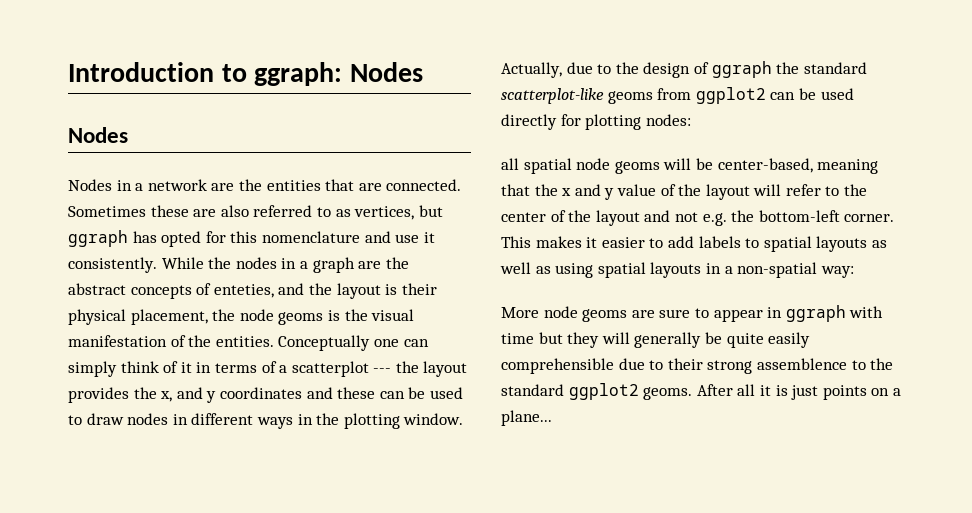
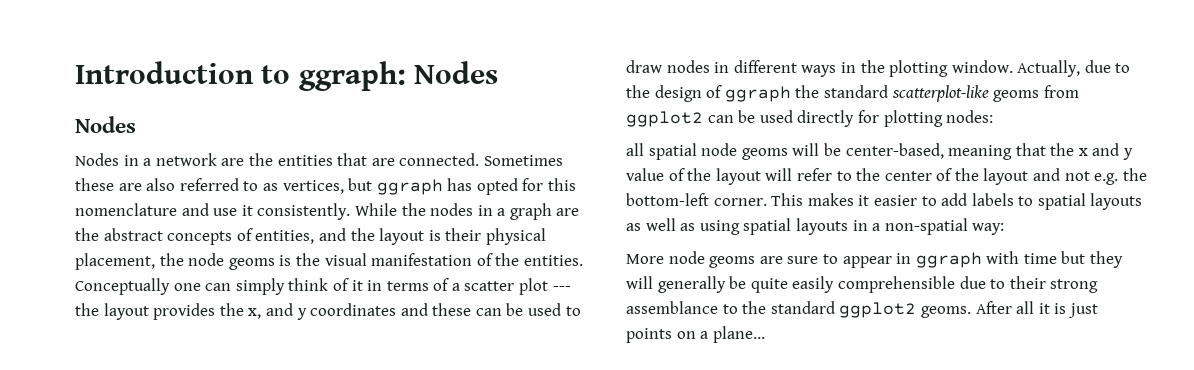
- While the nodes in a graph are the abstract concepts of enteties, and the layout is their physical placement, the node geoms is the visual manifestation of the entities.
+ While the nodes in a graph are the abstract concepts of entities, and the layout is their physical placement, the node geoms is the visual manifestation of the entities.
- Conceptually one can simply think of it in terms of a scatterplot --- the layout provides the x, and y coordinates and these can be used to draw nodes in different ways in the plotting window.
+ Conceptually one can simply think of it in terms of a scatter plot --- the layout provides the x, and y coordinates and these can be used to draw nodes in different ways in the plotting window.
- More node geoms are sure to appear in ggraph with time but they will generally be quite easily comprehensible due to their strong assemblence to the standard ggplot2 geoms.
+ More node geoms are sure to appear in ggraph with time but they will generally be quite easily comprehensible due to their strong assemblance to the standard ggplot2 geoms.

